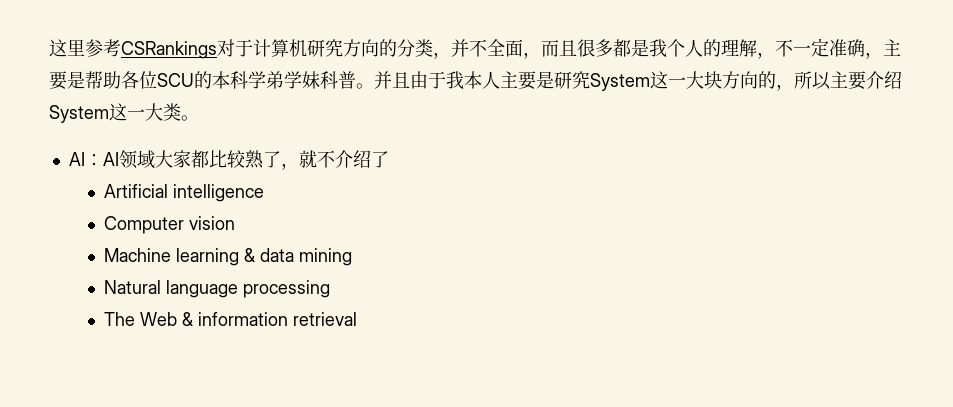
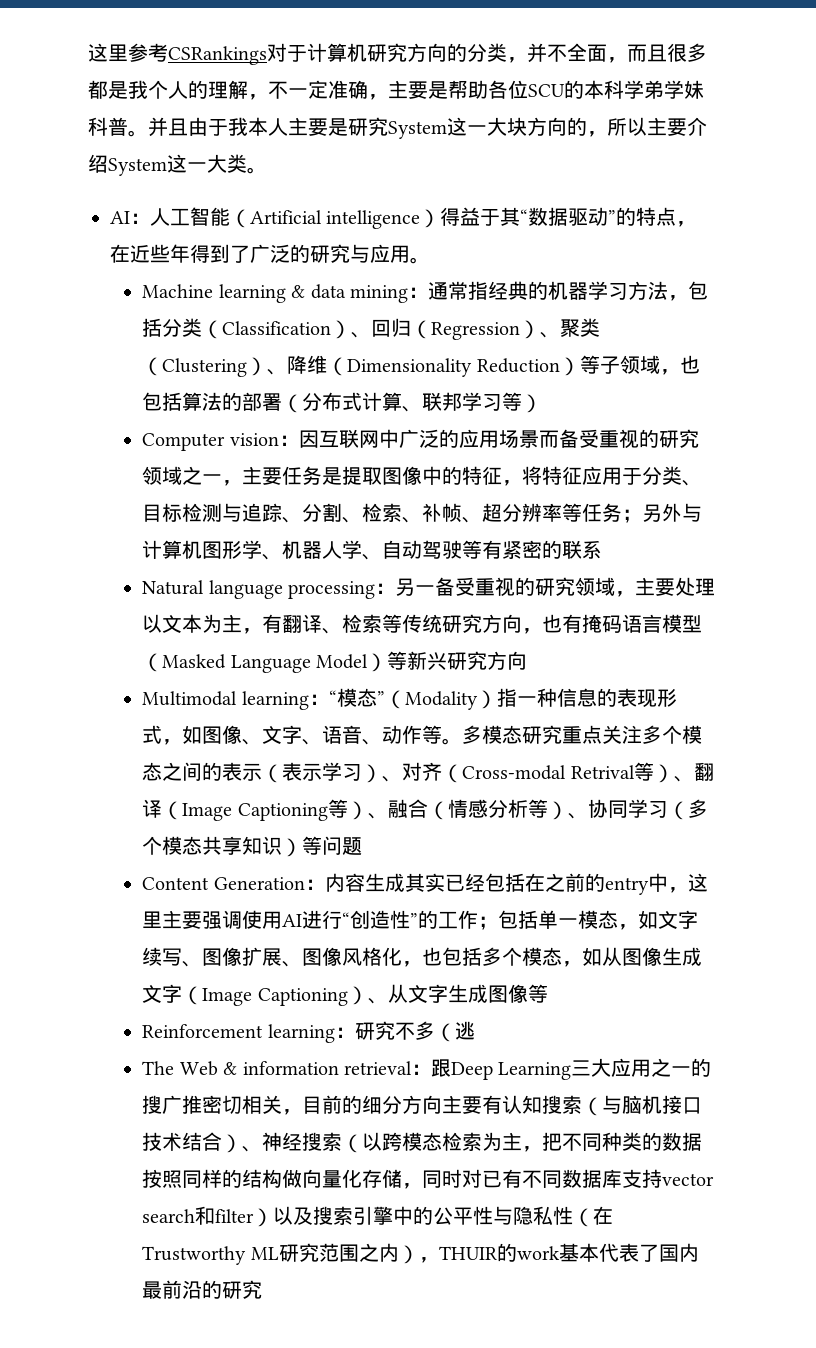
- AI：AI领域大家都比较熟了，就不介绍了
- Artificial intelligence
- Computer vision
+ AI：人工智能（Artificial intelligence）得益于其“数据驱动”的特点，在近些年得到了广泛的研究与应用。
- Machine learning & data mining
- Natural language processing
+ Machine learning & data mining：通常指经典的机器学习方法，包括分类（Classification）、回归（Regression）、聚类（Clustering）、降维（Dimensionality Reduction）等子领域，也包括算法的部署（分布式计算、联邦学习等）
+ Computer vision：因互联网中广泛的应用场景而备受重视的研究领域之一，主要任务是提取图像中的特征，将特征应用于分类、目标检测与追踪、分割、检索、补帧、超分辨率等任务；另外与计算机图形学、机器人学、自动驾驶等有紧密的联系
+ Natural language processing：另一备受重视的研究领域，主要处理以文本为主，有翻译、检索等传统研究方向，也有掩码语言模型（Masked Language Model）等新兴研究方向
+ Multimodal learning：“模态”（Modality）指一种信息的表现形式，如图像、文字、语音、动作等。多模态研究重点关注多个模态之间的表示（表示学习）、对齐（Cross-modal Retrival等）、翻译（Image Captioning等）、融合（情感分析等）、协同学习（多个模态共享知识）等问题
+ Content Generation：内容生成其实已经包括在之前的entry中，这里主要强调使用AI进行“创造性”的工作；包括单一模态，如文字续写、图像扩展、图像风格化，也包括多个模态，如从图像生成文字（Image Captioning）、从文字生成图像等
+ Reinforcement learning：研究不多（逃
- The Web & information retrieval
+ The Web & information retrieval：跟Deep Learning三大应用之一的搜广推密切相关，目前的细分方向主要有认知搜索（与脑机接口技术结合）、神经搜索（以跨模态检索为主，把不同种类的数据按照同样的结构做向量化存储，同时对已有不同数据库支持vector search和filter）以及搜索引擎中的公平性与隐私性（在Trustworthy ML研究范围之内），THUIR的work基本代表了国内最前沿的研究

